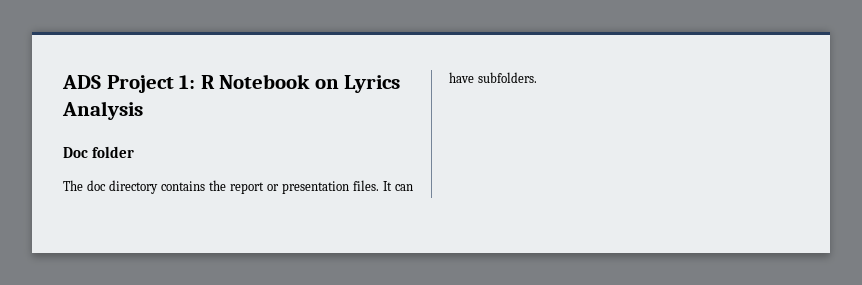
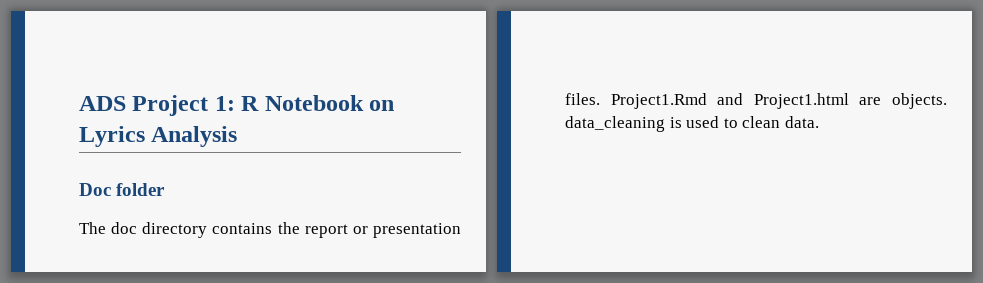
- It can have subfolders.
+ Project1.Rmd and Project1.html are objects. data_cleaning is used to clean data.

